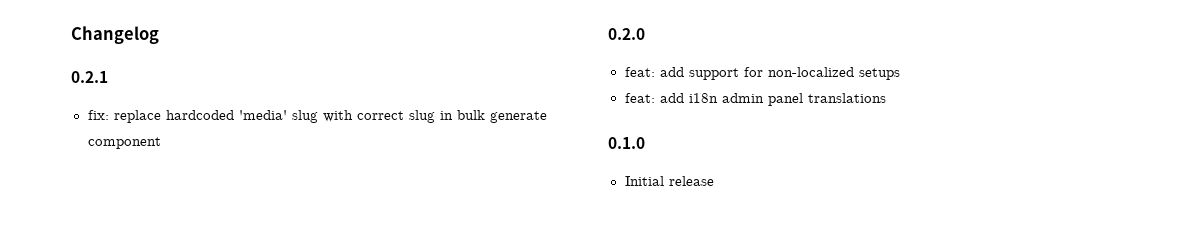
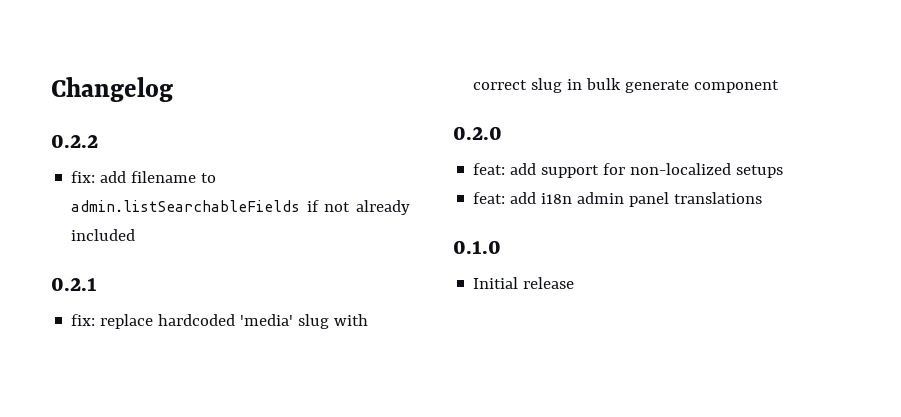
+ 0.2.2
+ fix: add filename to admin.listSearchableFields if not already included

